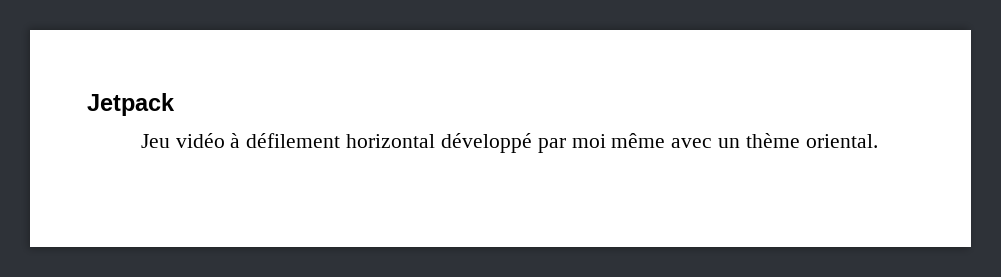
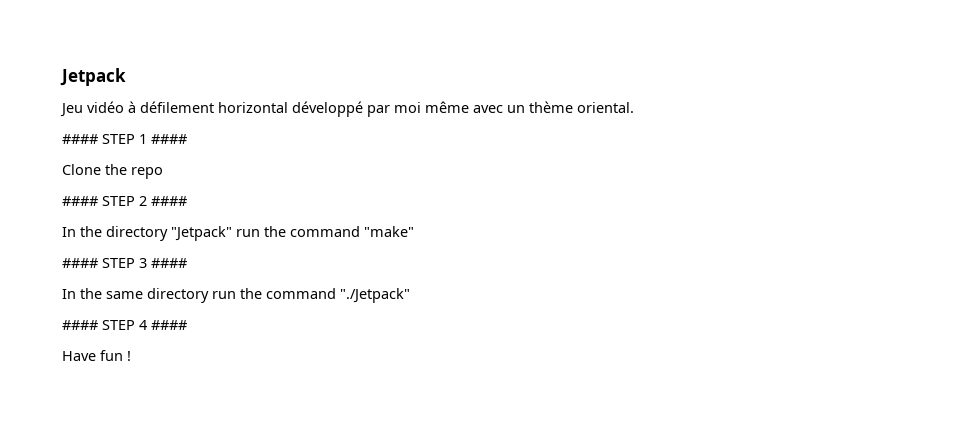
+ #### STEP 1 ####
+ Clone the repo
+ #### STEP 2 ####
+ In the directory "Jetpack" run the command "make"
+ #### STEP 3 ####
+ In the same directory run the command "./Jetpack"
+ #### STEP 4 ####
+ Have fun !

